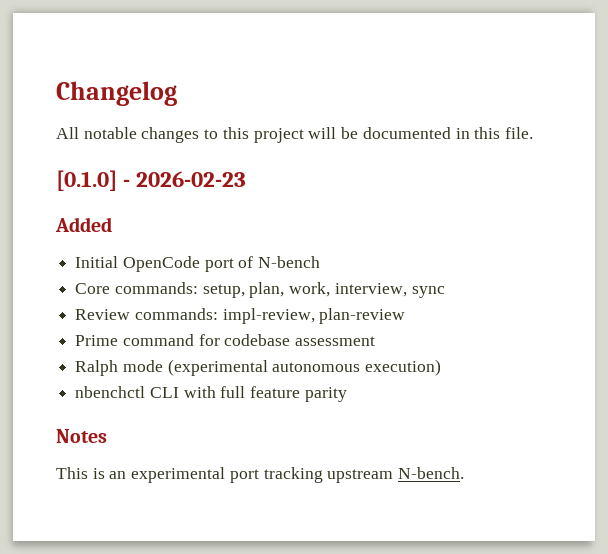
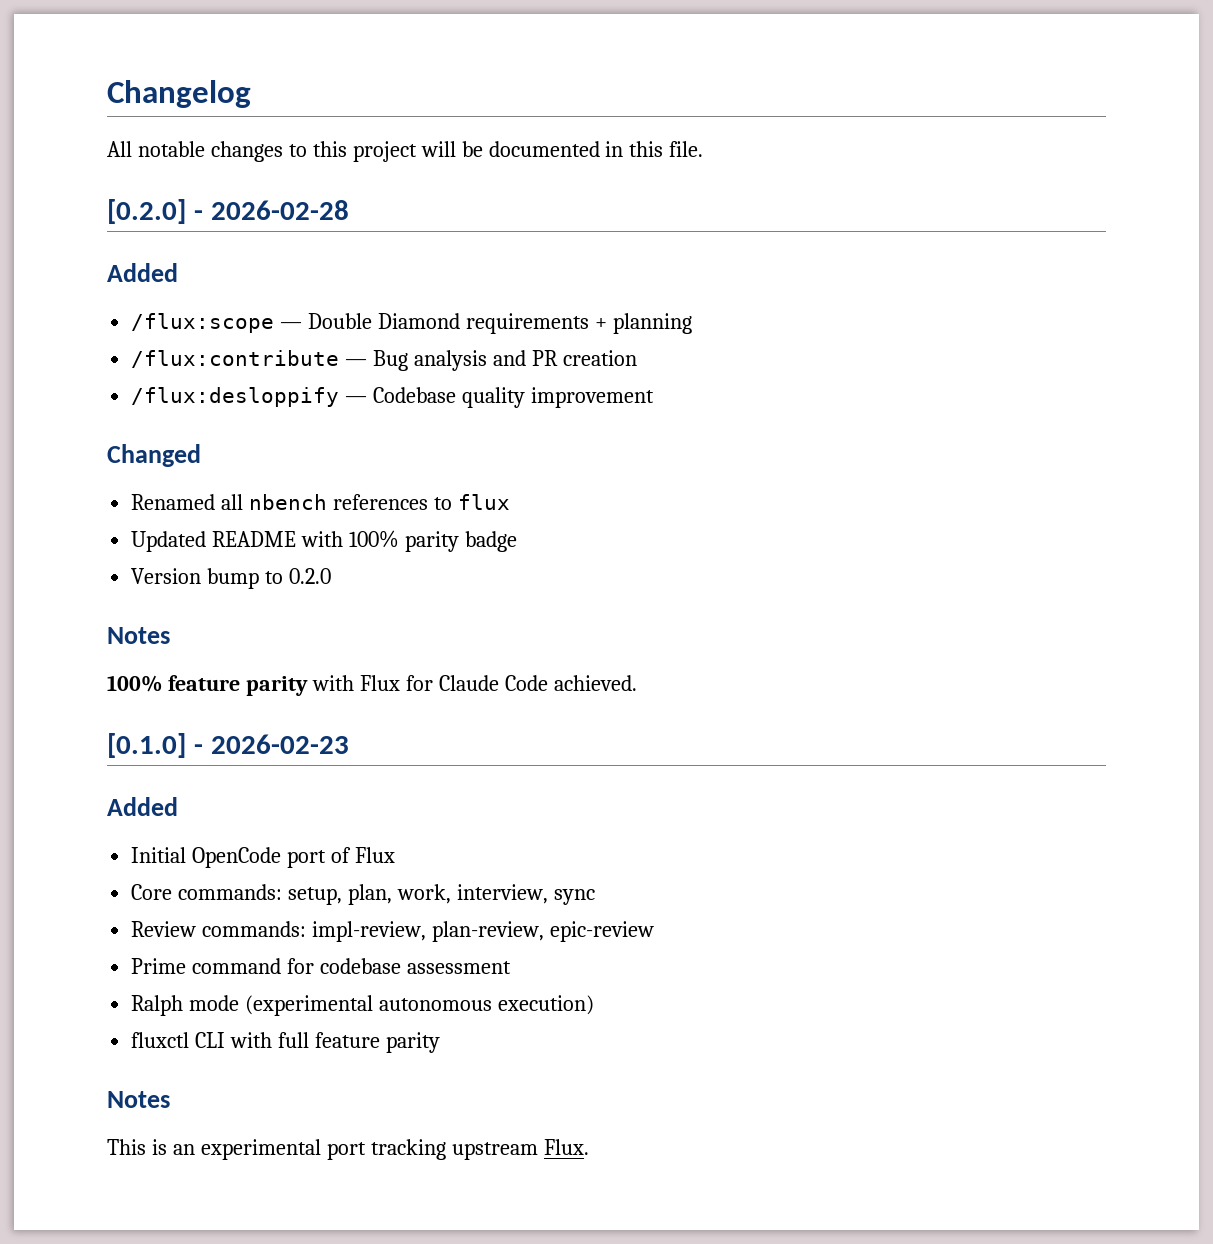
+ [0.2.0] - 2026-02-28
+ Added
+ /flux:scope — Double Diamond requirements + planning
+ /flux:contribute — Bug analysis and PR creation
+ /flux:desloppify — Codebase quality improvement
+ Changed
+ Renamed all nbench references to flux
+ Updated README with 100% parity badge
+ Version bump to 0.2.0
+ Notes
+ 100% feature parity with Flux for Claude Code achieved.
- Initial OpenCode port of N-bench
+ Initial OpenCode port of Flux
- Review commands: impl-review, plan-review
+ Review commands: impl-review, plan-review, epic-review
- nbenchctl CLI with full feature parity
+ fluxctl CLI with full feature parity
- This is an experimental port tracking upstream N-bench.
+ This is an experimental port tracking upstream Flux.

